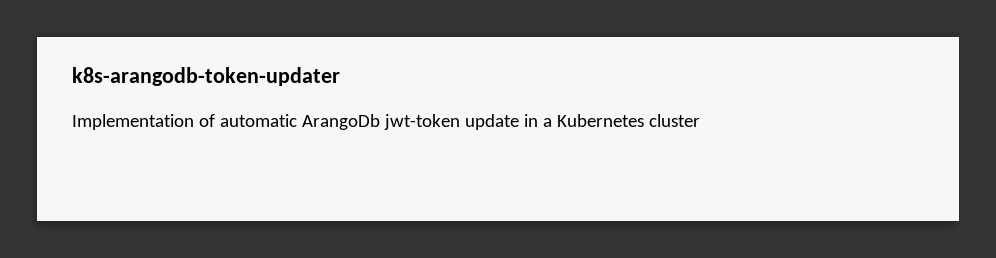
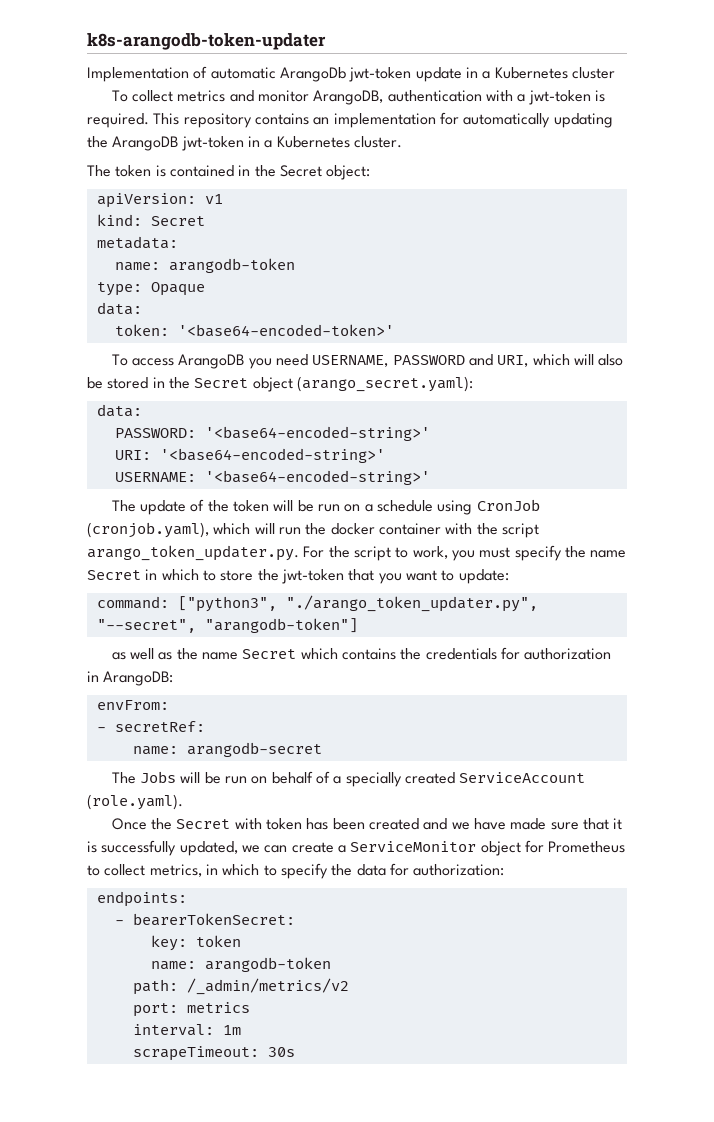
+ To collect metrics and monitor ArangoDB, authentication with a jwt-token is required. This repository contains an implementation for automatically updating the ArangoDB jwt-token in a Kubernetes cluster.
+ The token is contained in the Secret object:
+ apiVersion: v1
+ kind: Secret
+ metadata:
+ name: arangodb-token
+ type: Opaque
+ data:
+ token: '<base64-encoded-token>'
+ To access ArangoDB you need USERNAME, PASSWORD and URI, which will also be stored in the Secret object (arango_secret.yaml):
+ data:
+ PASSWORD: '<base64-encoded-string>'
+ URI: '<base64-encoded-string>'
+ USERNAME: '<base64-encoded-string>'
+ The update of the token will be run on a schedule using CronJob (cronjob.yaml), which will run the docker container with the script arango_token_updater.py. For the script to work, you must specify the name Secret in which to store the jwt-token that you want to update:
+ command: ["python3", "./arango_token_updater.py", "--secret", "arangodb-token"]
+ as well as the name Secret which contains the credentials for authorization in ArangoDB:
+ envFrom:
+ - secretRef:
+ name: arangodb-secret
+ The Jobs will be run on behalf of a specially created ServiceAccount (role.yaml).
+ Once the Secret with token has been created and we have made sure that it is successfully updated, we can create a ServiceMonitor object for Prometheus to collect metrics, in which to specify the data for authorization:
+ endpoints:
+ - bearerTokenSecret:
+ key: token
+ name: arangodb-token
+ path: /_admin/metrics/v2
+ port: metrics
+ interval: 1m
+ scrapeTimeout: 30s

